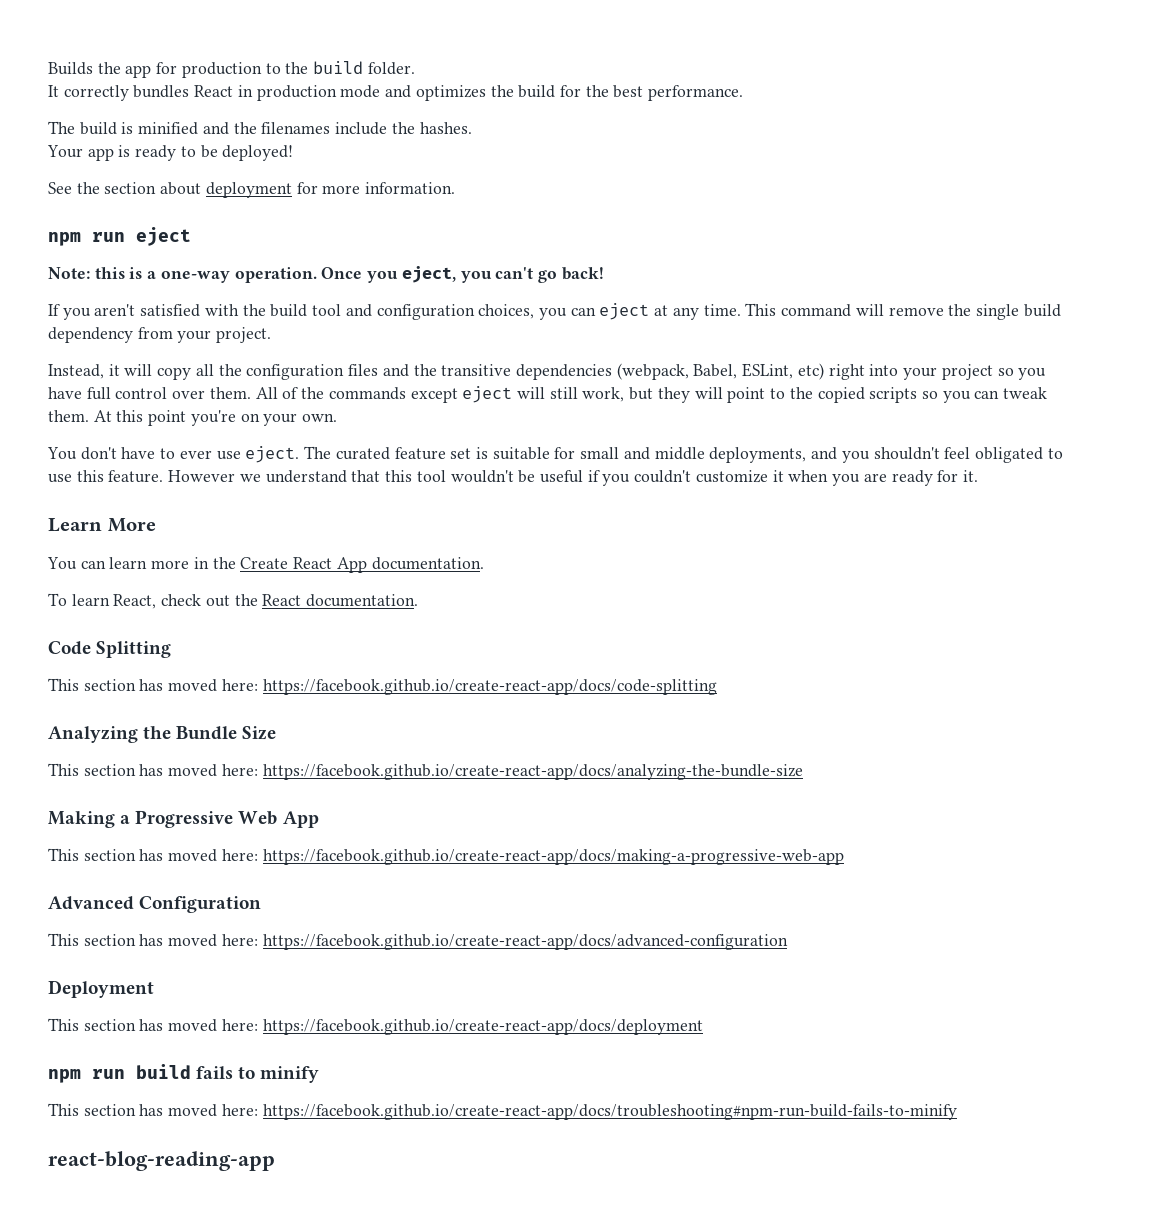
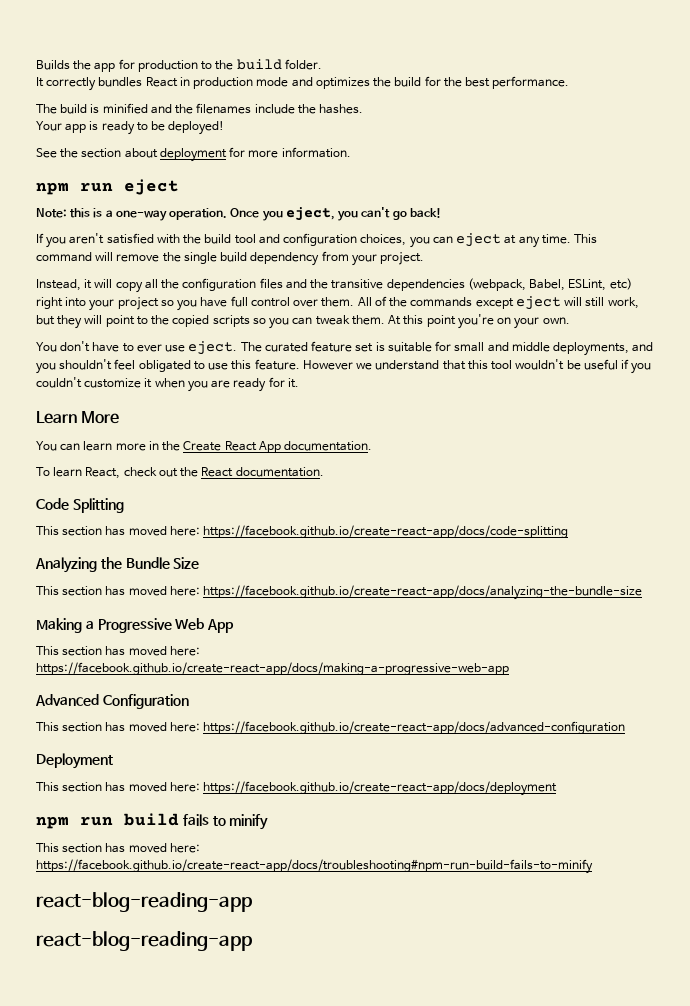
  This section has moved here: https://facebook.github.io/create-react-app/docs/troubleshooting#npm-run-build-fails-to-minify
+ react-blog-reading-app

